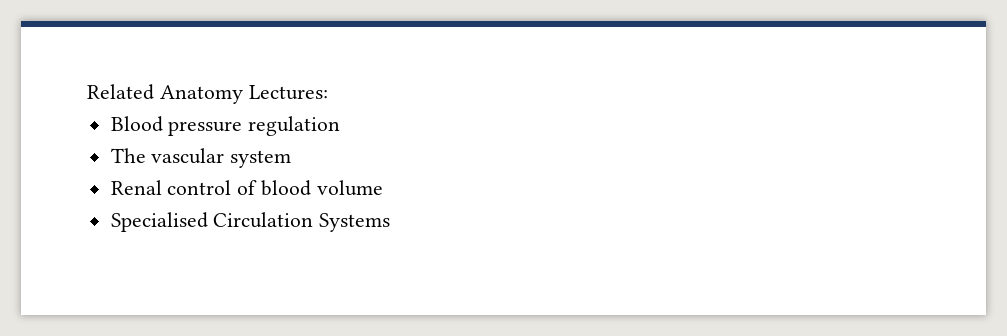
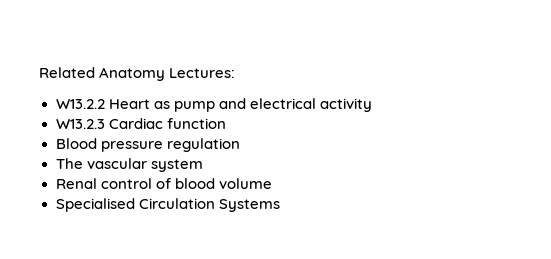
+ W13.2.2 Heart as pump and electrical activity
+ W13.2.3 Cardiac function

